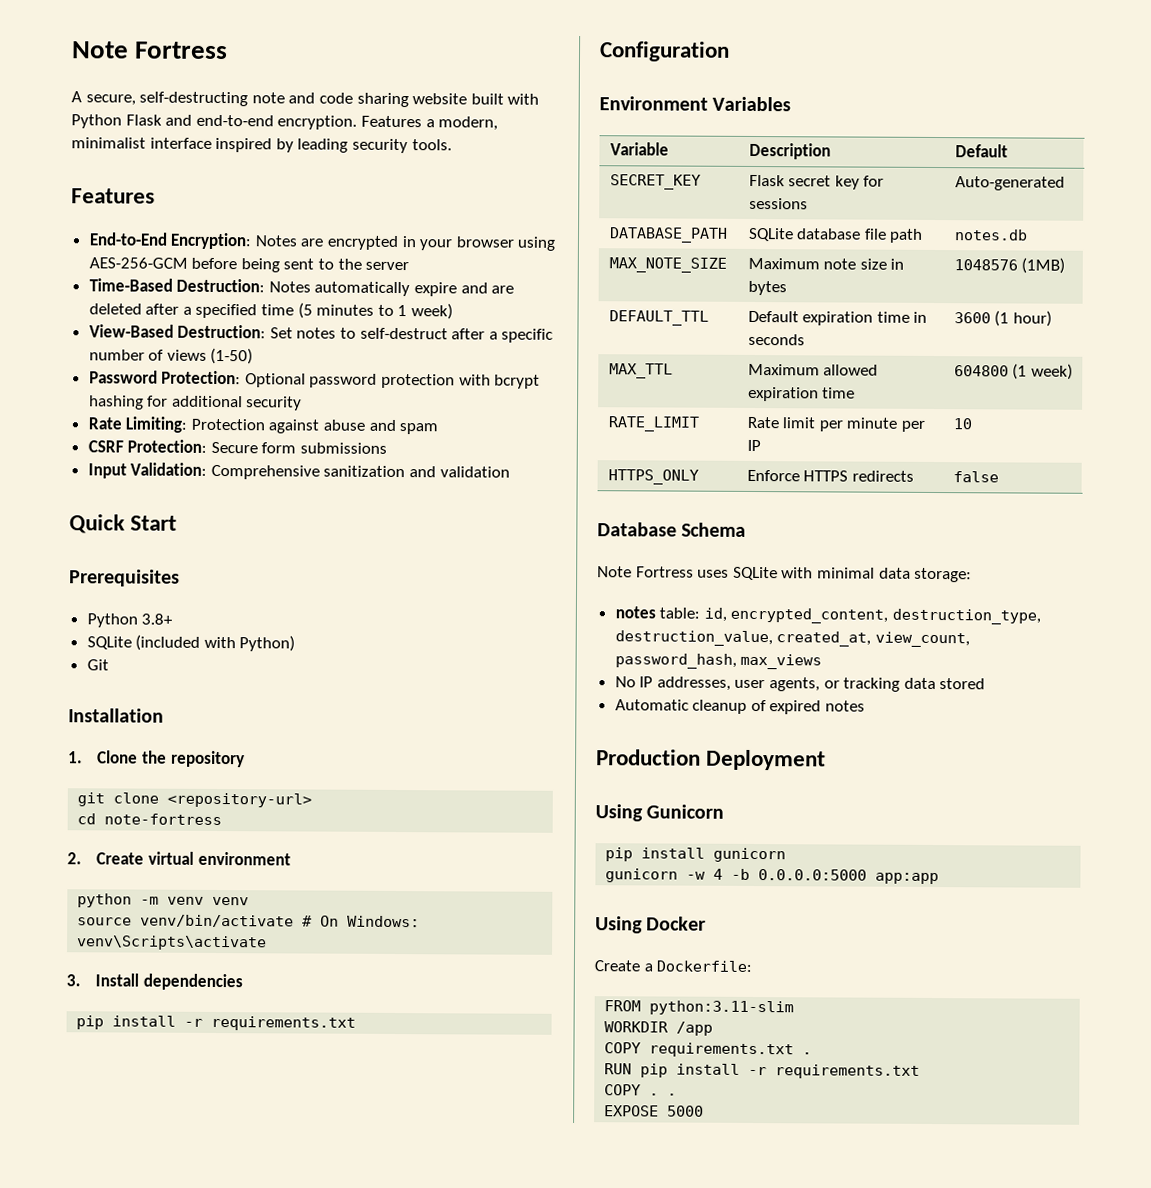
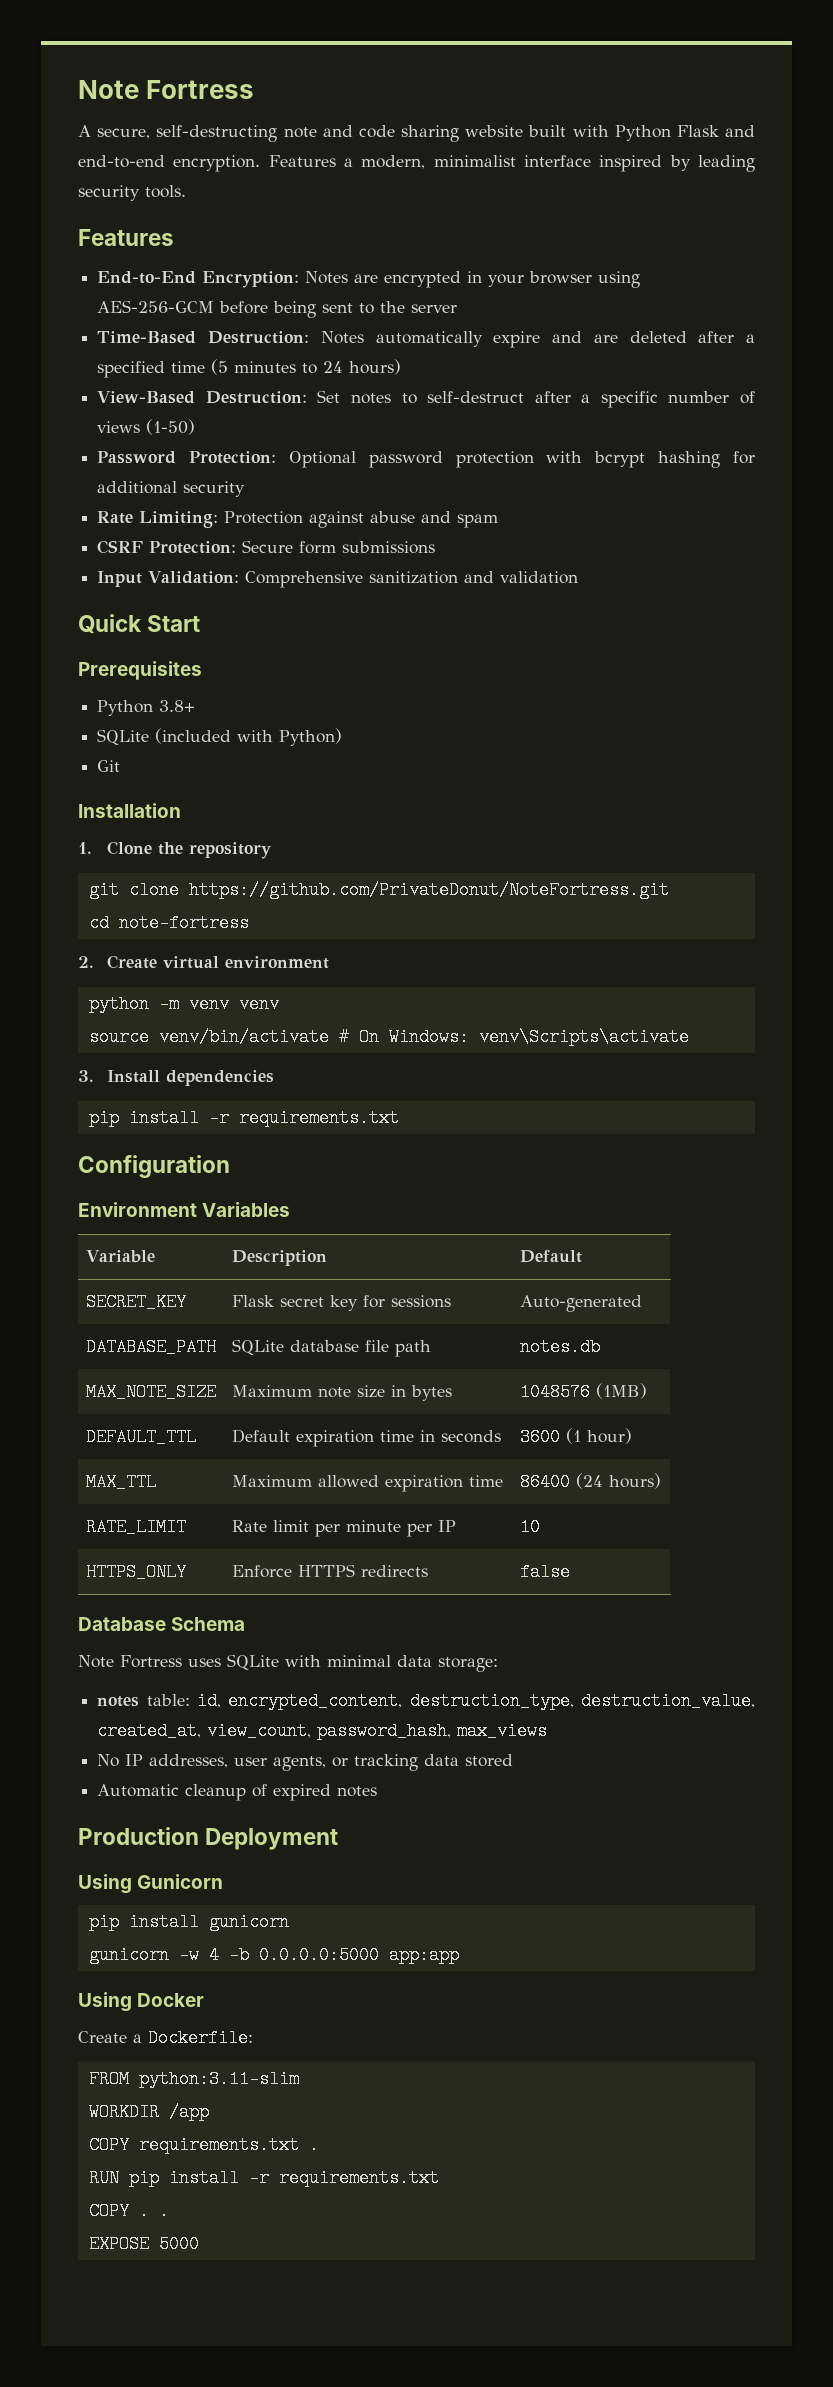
- Time-Based Destruction: Notes automatically expire and are deleted after a specified time (5 minutes to 1 week)
+ Time-Based Destruction: Notes automatically expire and are deleted after a specified time (5 minutes to 24 hours)
- git clone <repository-url>
+ git clone https://github.com/PrivateDonut/NoteFortress.git
- MAX_TTL | Maximum allowed expiration time | 604800 (1 week)
+ MAX_TTL | Maximum allowed expiration time | 86400 (24 hours)

